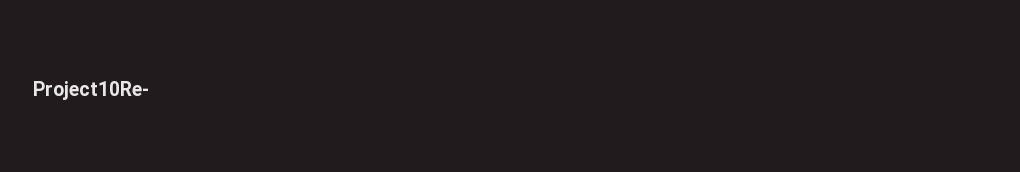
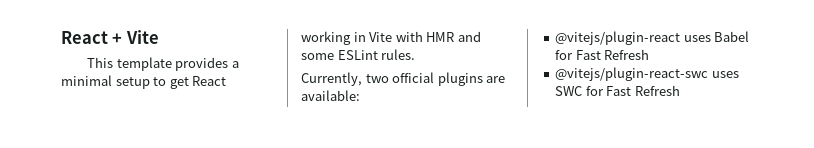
- Project10Re-
+ React + Vite
+ This template provides a minimal setup to get React working in Vite with HMR and some ESLint rules.
+ Currently, two official plugins are available:
+ @vitejs/plugin-react uses Babel for Fast Refresh
+ @vitejs/plugin-react-swc uses SWC for Fast Refresh

